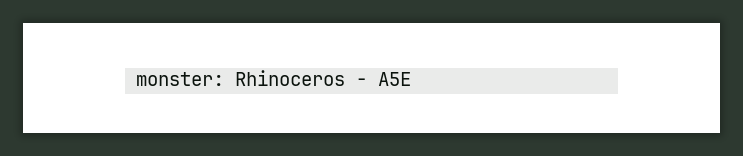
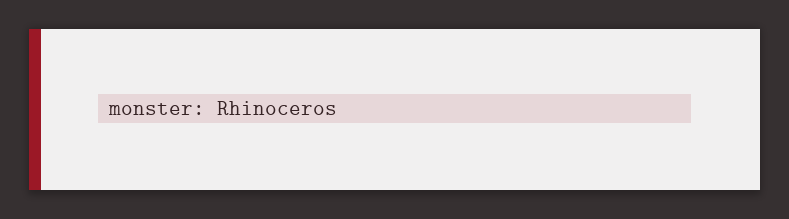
- monster: Rhinoceros - A5E
+ monster: Rhinoceros

